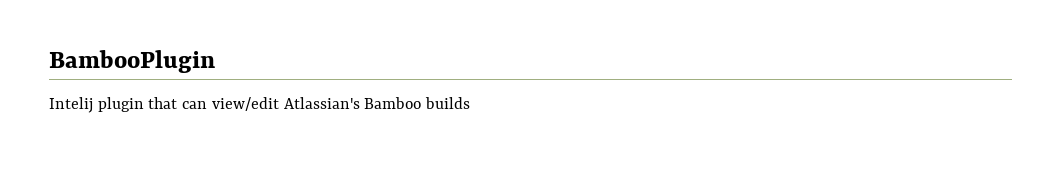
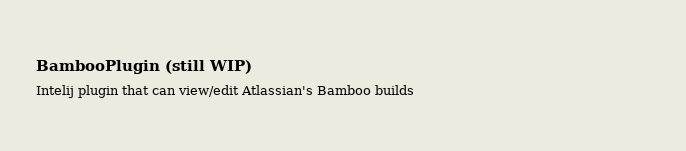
- BambooPlugin
+ BambooPlugin (still WIP)

